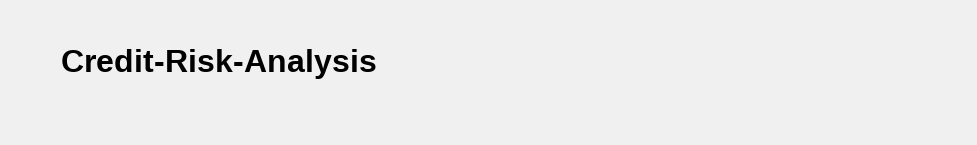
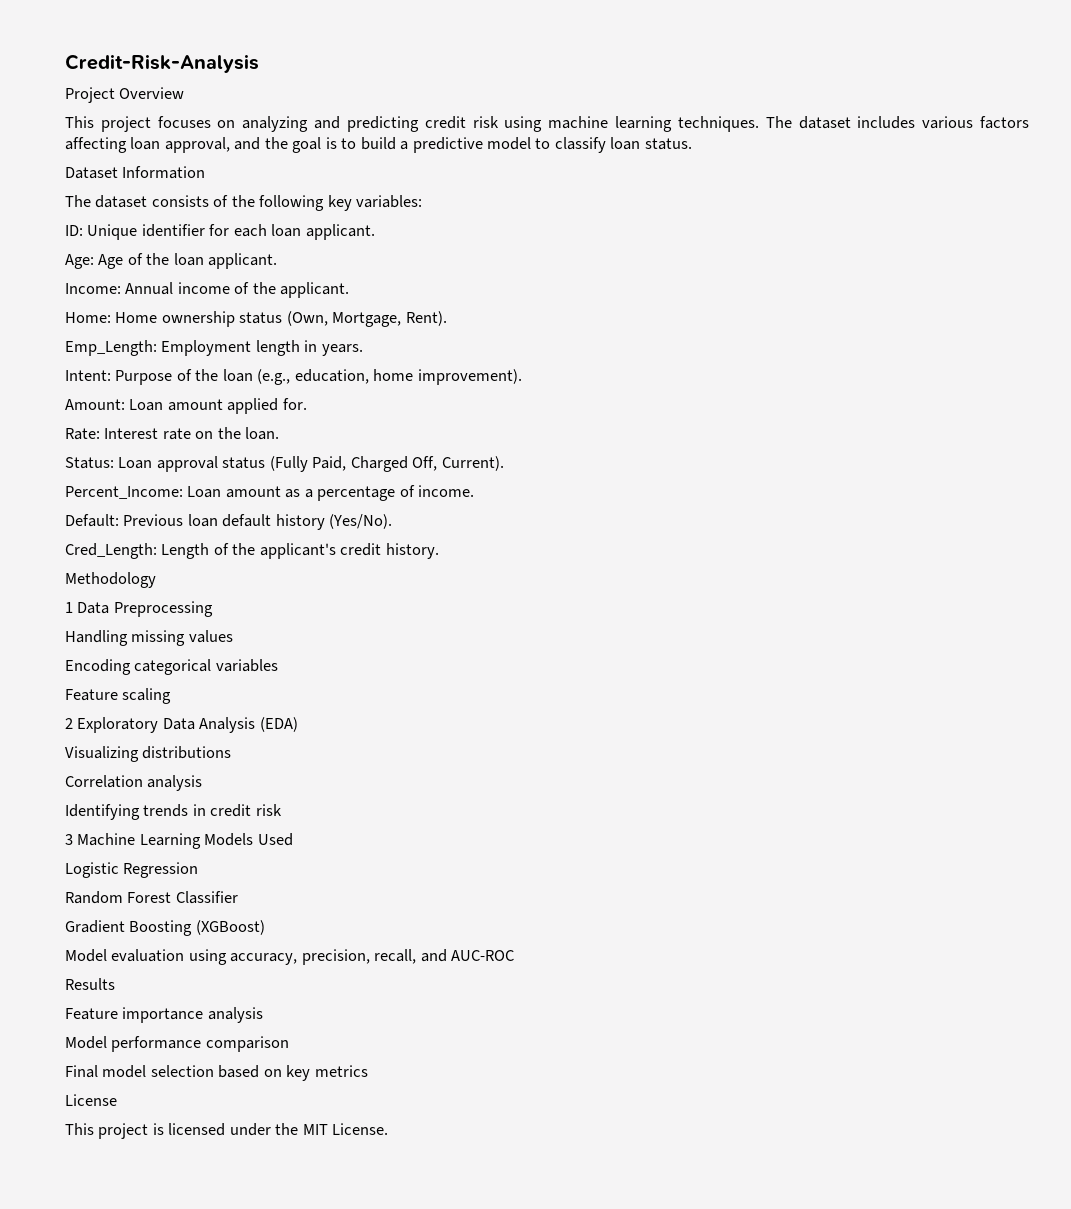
+ Project Overview
+ This project focuses on analyzing and predicting credit risk using machine learning techniques. The dataset includes various factors affecting loan approval, and the goal is to build a predictive model to classify loan status.
+ Dataset Information
+ The dataset consists of the following key variables:
+ ID: Unique identifier for each loan applicant.
+ Age: Age of the loan applicant.
+ Income: Annual income of the applicant.
+ Home: Home ownership status (Own, Mortgage, Rent).
+ Emp_Length: Employment length in years.
+ Intent: Purpose of the loan (e.g., education, home improvement).
+ Amount: Loan amount applied for.
+ Rate: Interest rate on the loan.
+ Status: Loan approval status (Fully Paid, Charged Off, Current).
+ Percent_Income: Loan amount as a percentage of income.
+ Default: Previous loan default history (Yes/No).
+ Cred_Length: Length of the applicant's credit history.
+ Methodology
+ 1 Data Preprocessing
+ Handling missing values
+ Encoding categorical variables
+ Feature scaling
+ 2 Exploratory Data Analysis (EDA)
+ Visualizing distributions
+ Correlation analysis
+ Identifying trends in credit risk
+ 3 Machine Learning Models Used
+ Logistic Regression
+ Random Forest Classifier
+ Gradient Boosting (XGBoost)
+ Model evaluation using accuracy, precision, recall, and AUC-ROC
+ Results
+ Feature importance analysis
+ Model performance comparison
+ Final model selection based on key metrics
+ License
+ This project is licensed under the MIT License.

